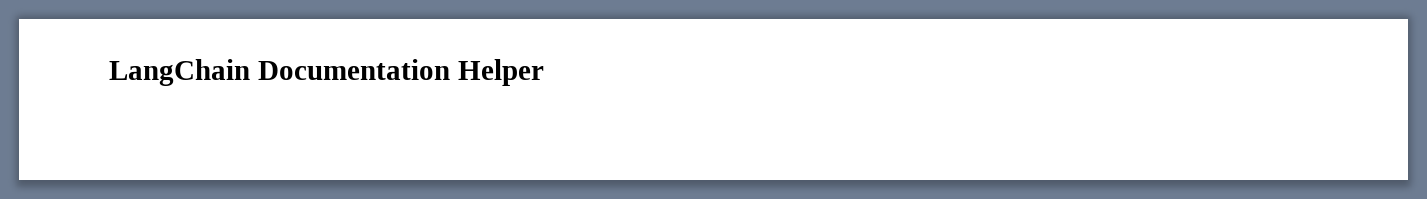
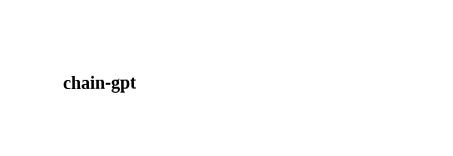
- LangChain Documentation Helper
+ chain-gpt

